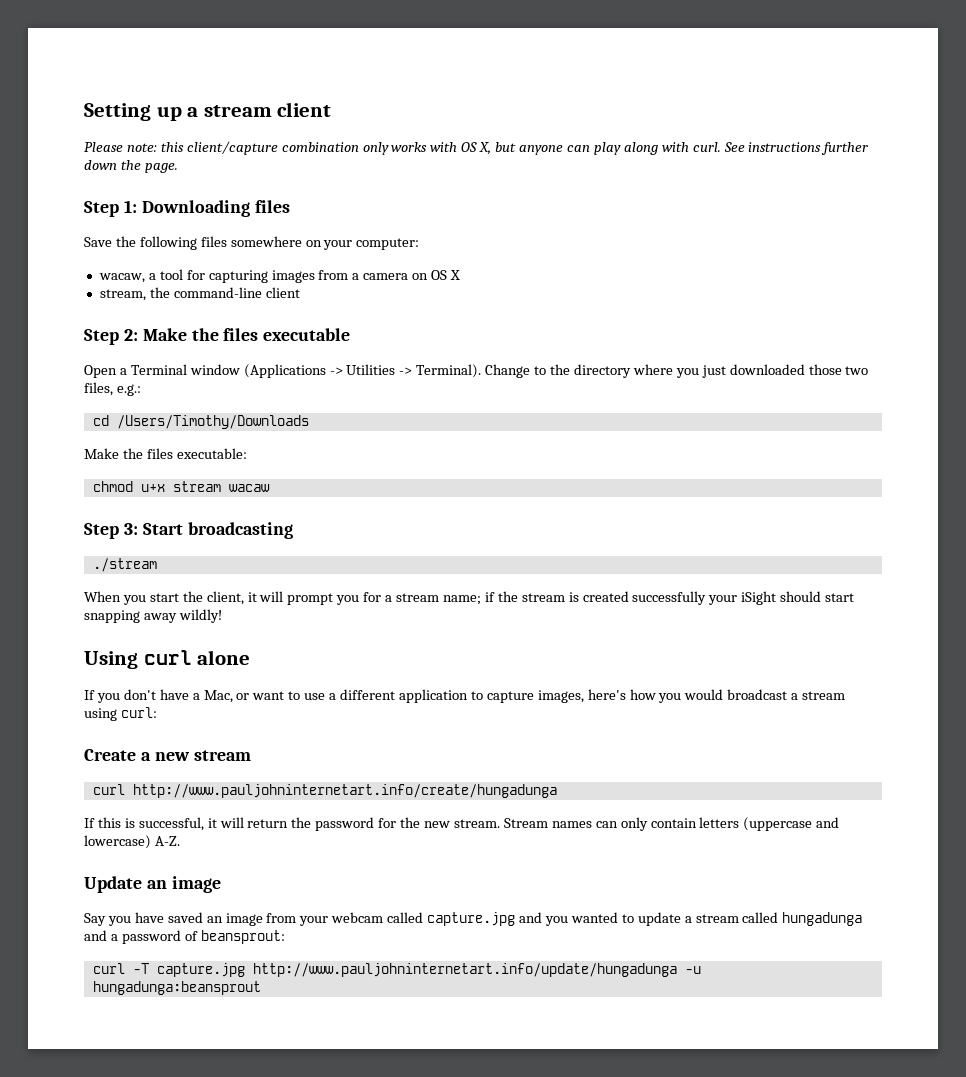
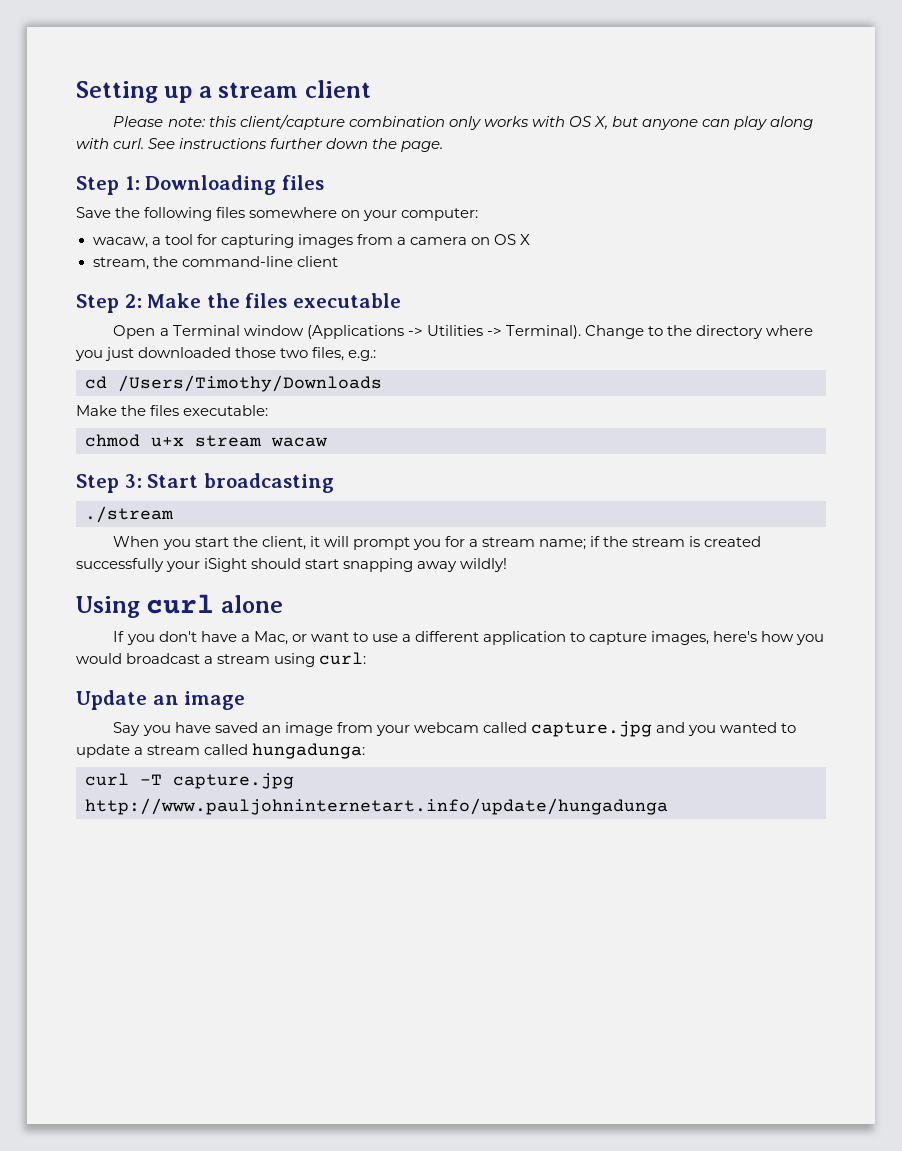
- Create a new stream
- curl http://www.pauljohninternetart.info/create/hungadunga
- If this is successful, it will return the password for the new stream. Stream names can only contain letters (uppercase and lowercase) A-Z.
- Say you have saved an image from your webcam called capture.jpg and you wanted to update a stream called hungadunga and a password of beansprout:
+ Say you have saved an image from your webcam called capture.jpg and you wanted to update a stream called hungadunga:
- curl -T capture.jpg http://www.pauljohninternetart.info/update/hungadunga -u hungadunga:beansprout
+ curl -T capture.jpg http://www.pauljohninternetart.info/update/hungadunga

